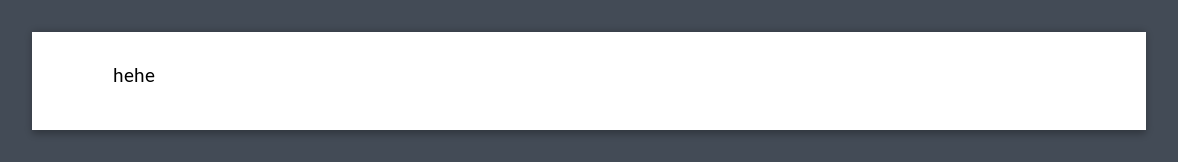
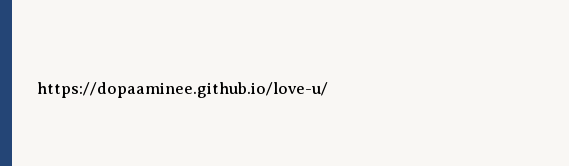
- hehe
+ https://dopaaminee.github.io/love-u/

